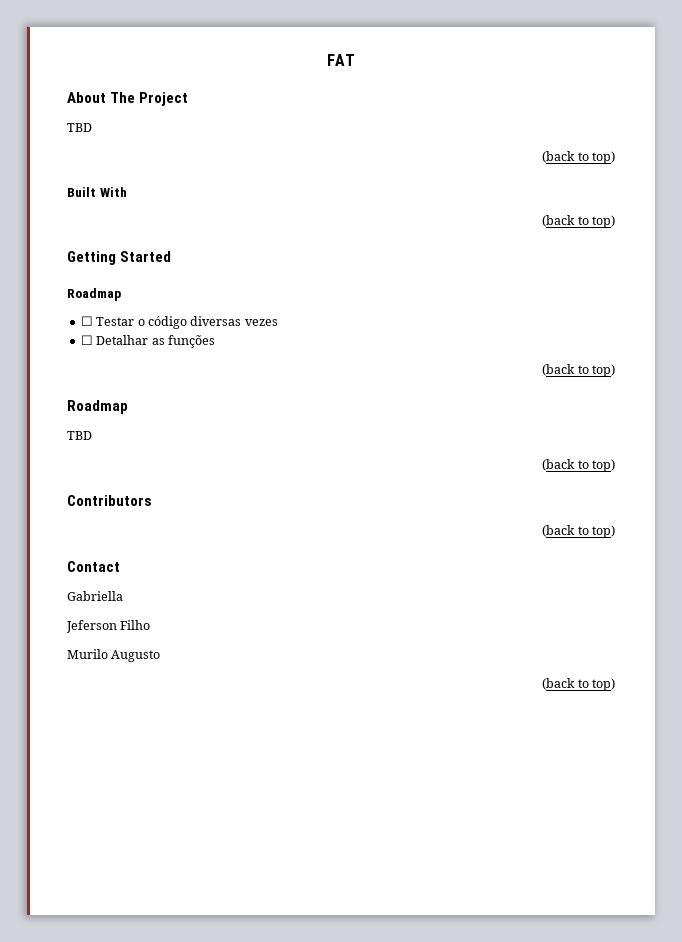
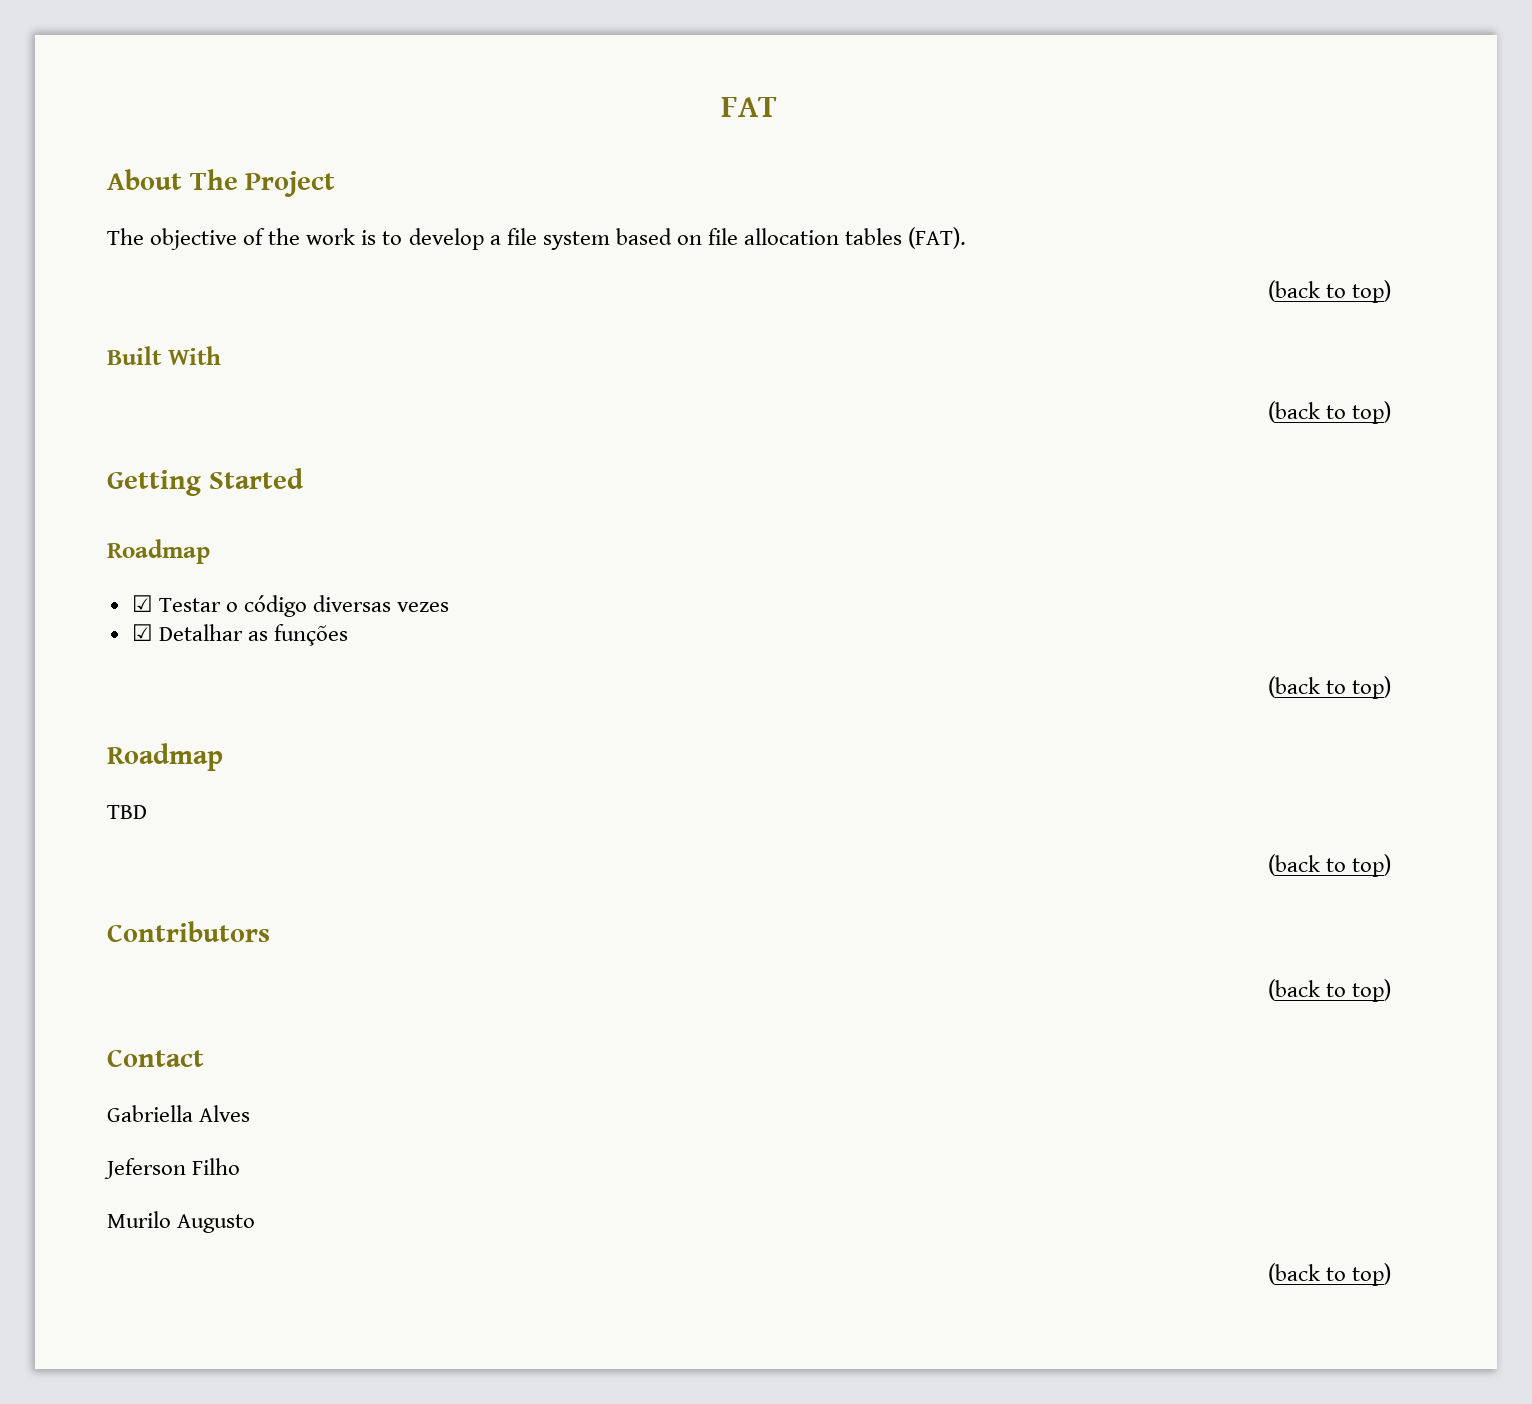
  About The Project
- TBD
+ The objective of the work is to develop a file system based on file allocation tables (FAT).
- ☐ Testar o código diversas vezes
+ ☑ Testar o código diversas vezes
- ☐ Detalhar as funções
+ ☑ Detalhar as funções
- Gabriella
+ Gabriella Alves

